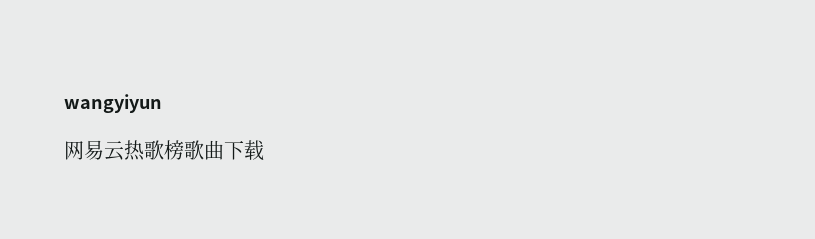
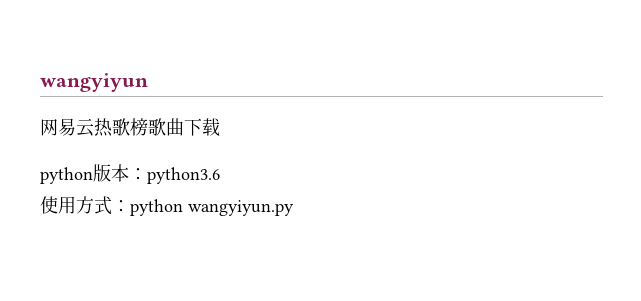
+ python版本：python3.6
+ 使用方式：python wangyiyun.py

